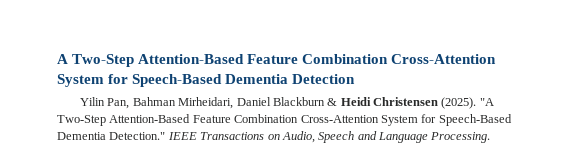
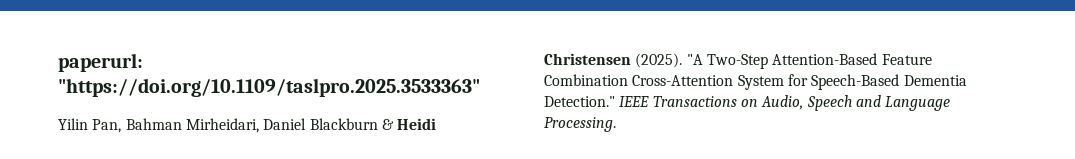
- A Two-Step Attention-Based Feature Combination Cross-Attention System for Speech-Based Dementia Detection
+ paperurl: "https://doi.org/10.1109/taslpro.2025.3533363"

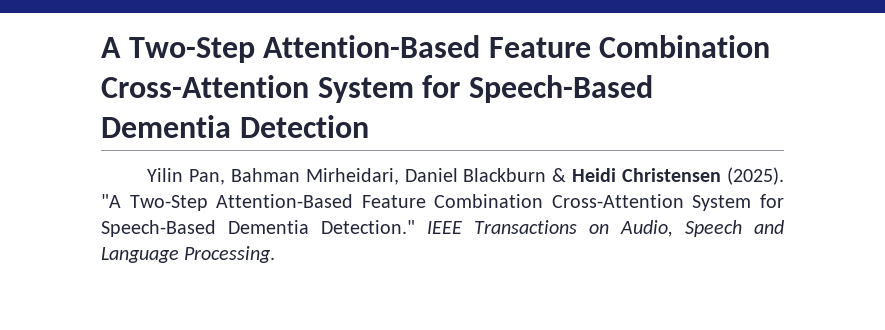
- paperurl: "https://doi.org/10.1109/taslpro.2025.3533363"
+ A Two-Step Attention-Based Feature Combination Cross-Attention System for Speech-Based Dementia Detection

